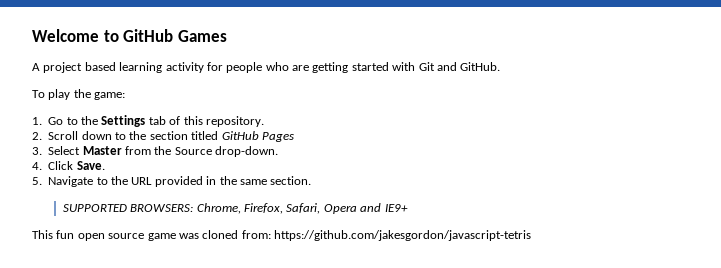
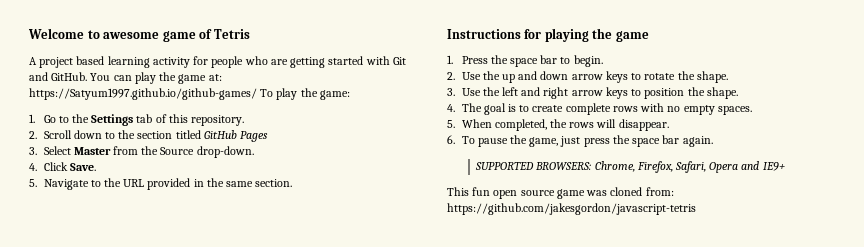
- Welcome to GitHub Games
+ Welcome to awesome game of Tetris
- A project based learning activity for people who are getting started with Git and GitHub.
- To play the game:
+ A project based learning activity for people who are getting started with Git and GitHub. You can play the game at: https://Satyum1997.github.io/github-games/ To play the game:
+ Instructions for playing the game
+ 1. Press the space bar to begin.
+ 2. Use the up and down arrow keys to rotate the shape.
+ 3. Use the left and right arrow keys to position the shape.
+ 4. The goal is to create complete rows with no empty spaces.
+ 5. When completed, the rows will disappear.
+ 6. To pause the game, just press the space bar again.

